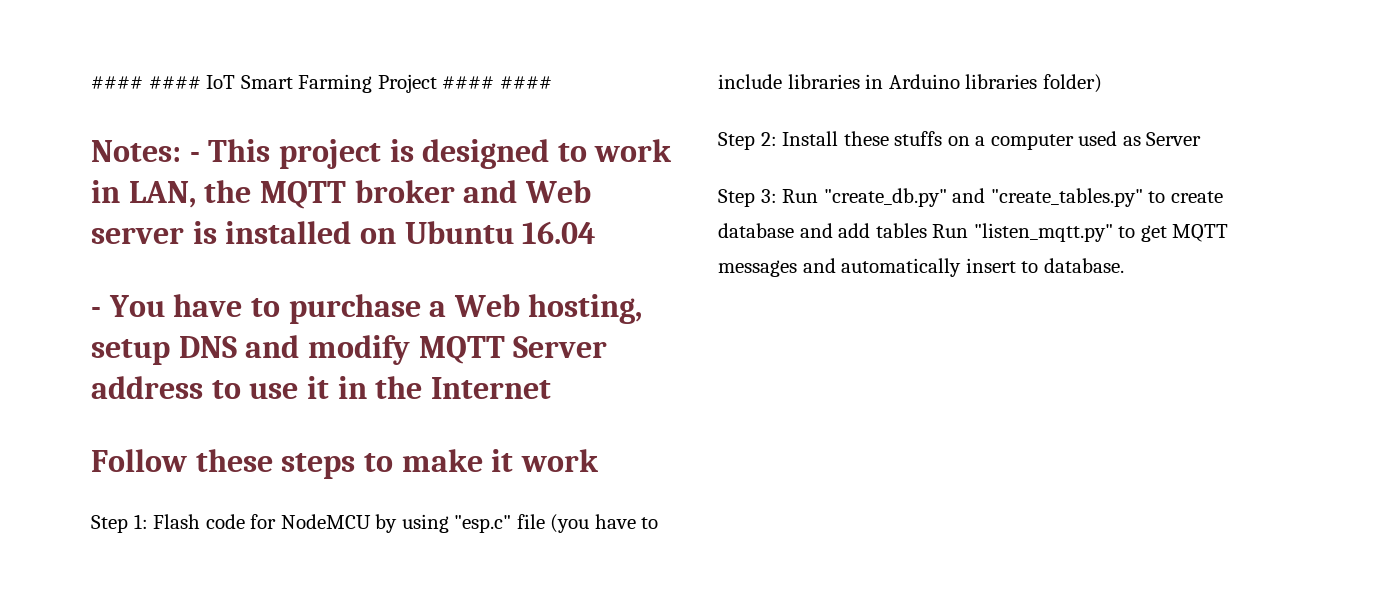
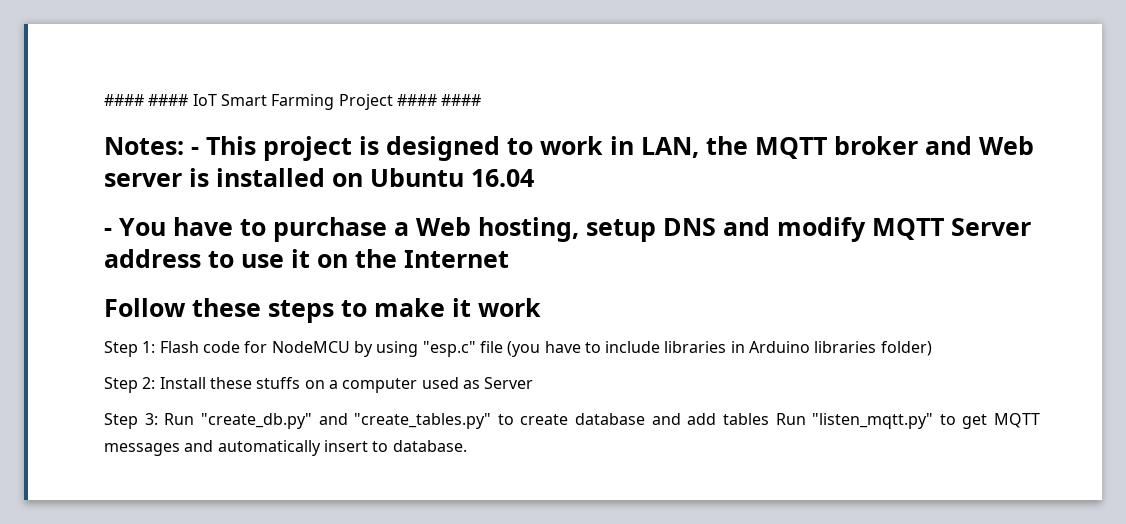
- - You have to purchase a Web hosting, setup DNS and modify MQTT Server address to use it in the Internet
+ - You have to purchase a Web hosting, setup DNS and modify MQTT Server address to use it on the Internet

